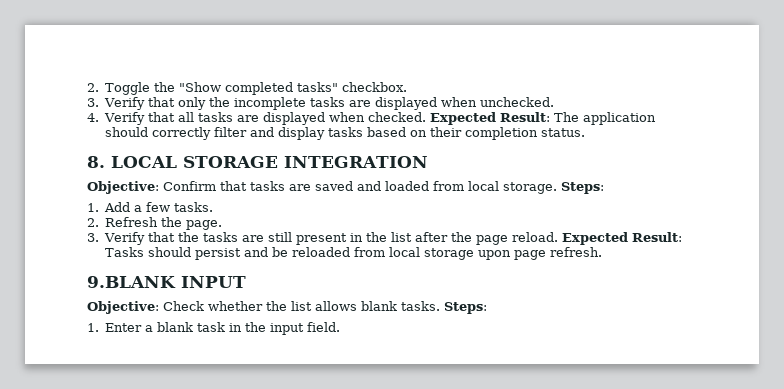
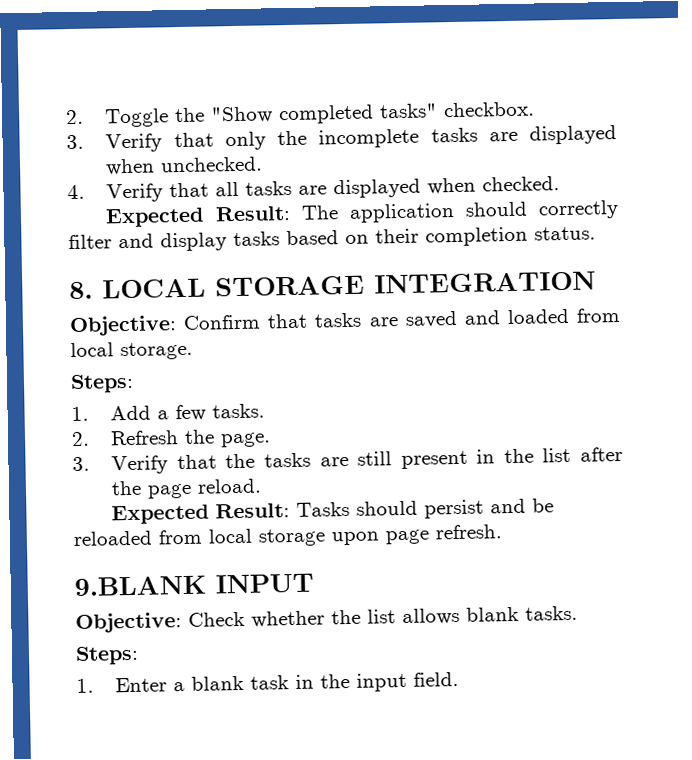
- 4. Verify that all tasks are displayed when checked. Expected Result: The application should correctly filter and display tasks based on their completion status.
+ 4. Verify that all tasks are displayed when checked.
+ Expected Result: The application should correctly filter and display tasks based on their completion status.
- Objective: Confirm that tasks are saved and loaded from local storage. Steps:
+ Objective: Confirm that tasks are saved and loaded from local storage.
+ Steps:
- 3. Verify that the tasks are still present in the list after the page reload. Expected Result: Tasks should persist and be reloaded from local storage upon page refresh.
+ 3. Verify that the tasks are still present in the list after the page reload.
+ Expected Result: Tasks should persist and be reloaded from local storage upon page refresh.
- Objective: Check whether the list allows blank tasks. Steps:
+ Objective: Check whether the list allows blank tasks.
+ Steps:

